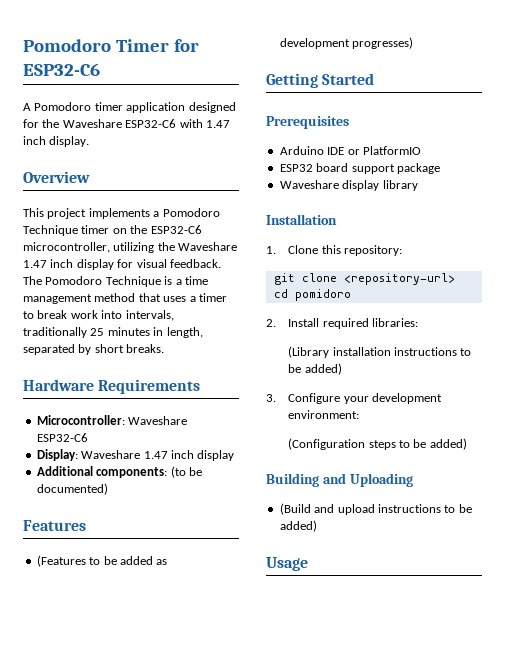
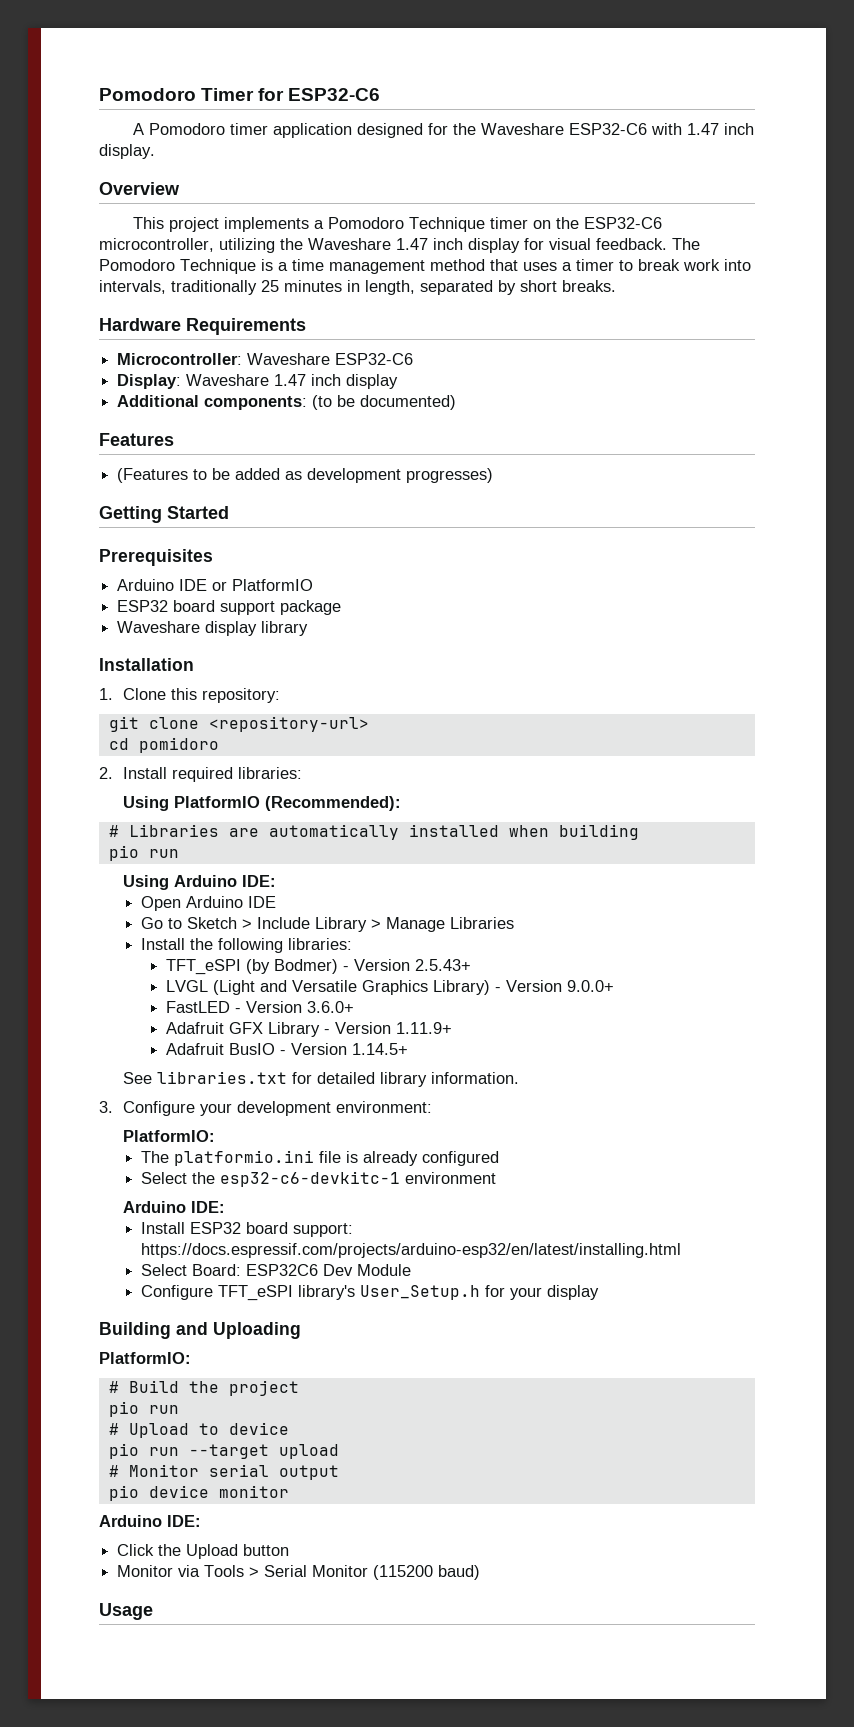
- (Library installation instructions to be added)
+ Using PlatformIO (Recommended):
+ # Libraries are automatically installed when building
+ pio run
+ Using Arduino IDE:
+ Open Arduino IDE
+ Go to Sketch > Include Library > Manage Libraries
+ Install the following libraries:
+ TFT_eSPI (by Bodmer) - Version 2.5.43+
+ LVGL (Light and Versatile Graphics Library) - Version 9.0.0+
+ FastLED - Version 3.6.0+
+ Adafruit GFX Library - Version 1.11.9+
+ Adafruit BusIO - Version 1.14.5+
+ See libraries.txt for detailed library information.
  3. Configure your development environment:
- (Configuration steps to be added)
+ PlatformIO:
+ The platformio.ini file is already configured
+ Select the esp32-c6-devkitc-1 environment
+ Arduino IDE:
+ Install ESP32 board support: https://docs.espressif.com/projects/arduino-esp32/en/latest/installing.html
+ Select Board: ESP32C6 Dev Module
+ Configure TFT_eSPI library's User_Setup.h for your display
  Building and Uploading
- (Build and upload instructions to be added)
+ PlatformIO:
+ # Build the project
+ pio run
+ # Upload to device
+ pio run --target upload
+ # Monitor serial output
+ pio device monitor
+ Arduino IDE:
+ Click the Upload button
+ Monitor via Tools > Serial Monitor (115200 baud)

